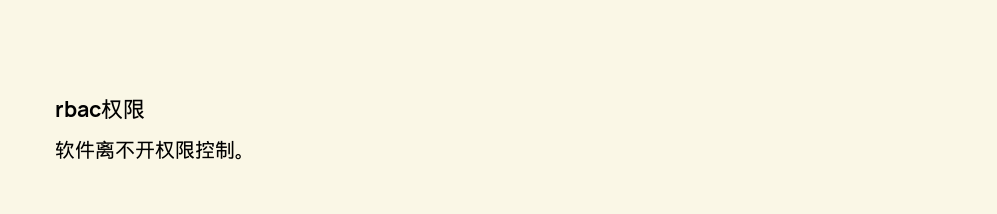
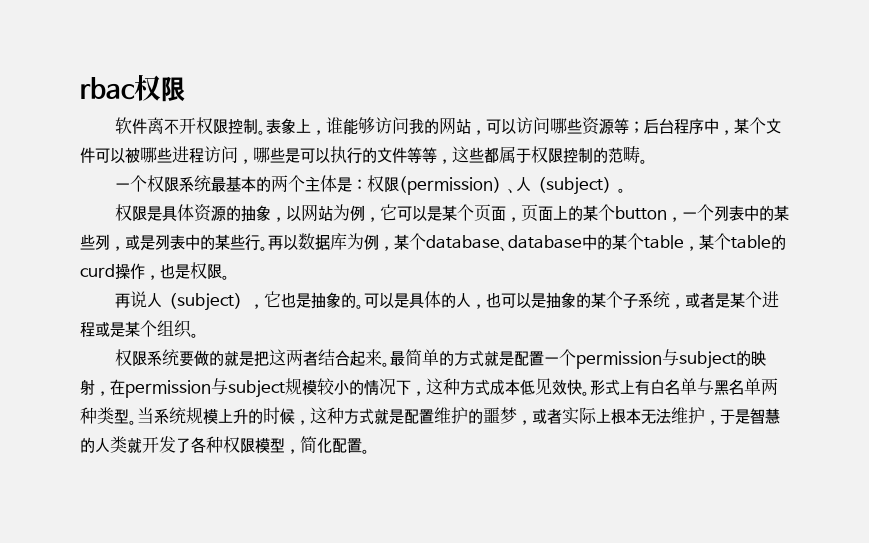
+ 表象上，谁能够访问我的网站，可以访问哪些资源等；后台程序中，某个文件可以被哪些进程访问，哪些是可以执行的文件等等，这些都属于权限控制的范畴。
+ 一个权限系统最基本的两个主体是：权限(permission）、人（subject）。
+ 权限是具体资源的抽象，以网站为例，它可以是某个页面，页面上的某个button，一个列表中的某些列，或是列表中的某些行。再以数据库为例，某个database、database中的某个table，某个table的curd操作，也是权限。
+ 再说人（subject），它也是抽象的。可以是具体的人，也可以是抽象的某个子系统，或者是某个进程或是某个组织。
+ 权限系统要做的就是把这两者结合起来。最简单的方式就是配置一个permission与subject的映射，在permission与subject规模较小的情况下，这种方式成本低见效快。形式上有白名单与黑名单两种类型。当系统规模上升的时候，这种方式就是配置维护的噩梦，或者实际上根本无法维护，于是智慧的人类就开发了各种权限模型，简化配置。

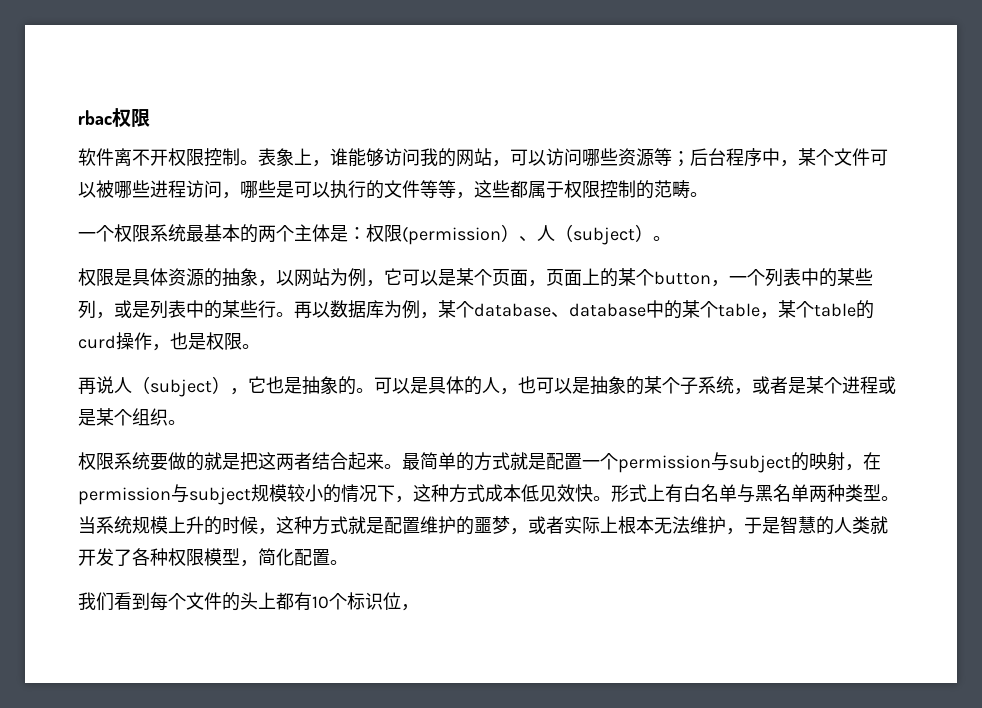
+ 我们看到每个文件的头上都有10个标识位，

